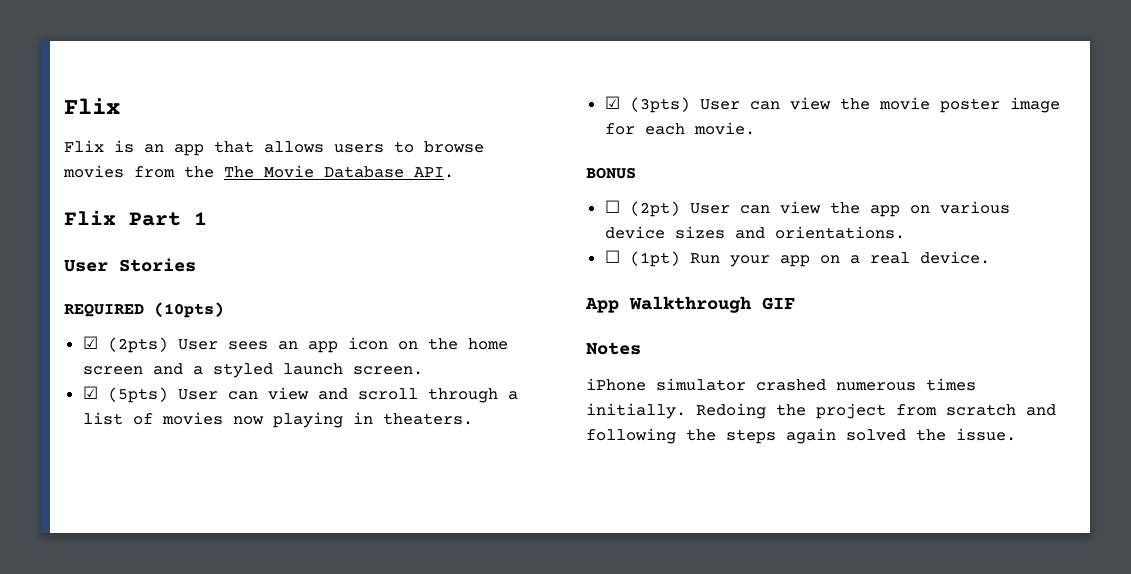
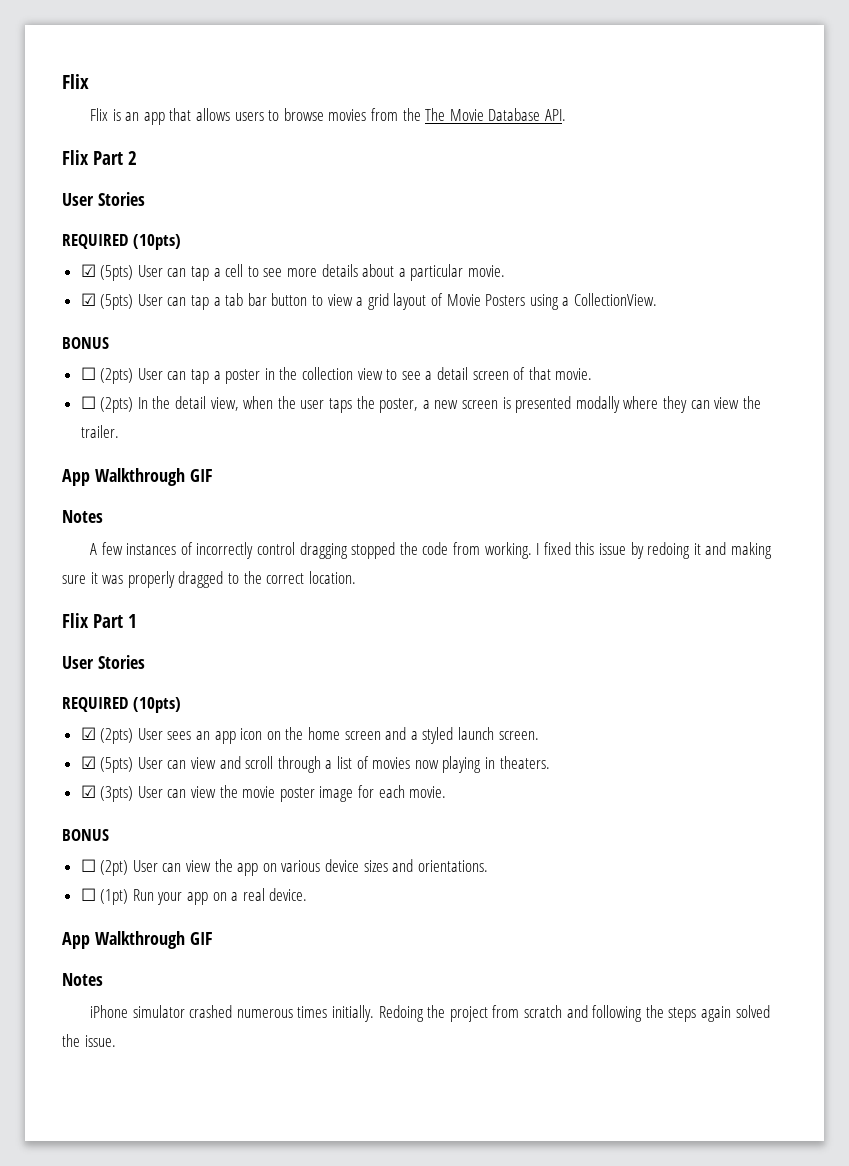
+ Flix Part 2
+ User Stories
+ REQUIRED (10pts)
+ ☑ (5pts) User can tap a cell to see more details about a particular movie.
+ ☑ (5pts) User can tap a tab bar button to view a grid layout of Movie Posters using a CollectionView.
+ BONUS
+ ☐ (2pts) User can tap a poster in the collection view to see a detail screen of that movie.
+ ☐ (2pts) In the detail view, when the user taps the poster, a new screen is presented modally where they can view the trailer.
+ App Walkthrough GIF
+ Notes
+ A few instances of incorrectly control dragging stopped the code from working. I fixed this issue by redoing it and making sure it was properly dragged to the correct location.

